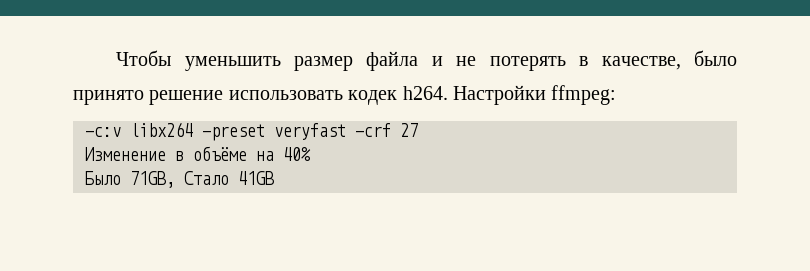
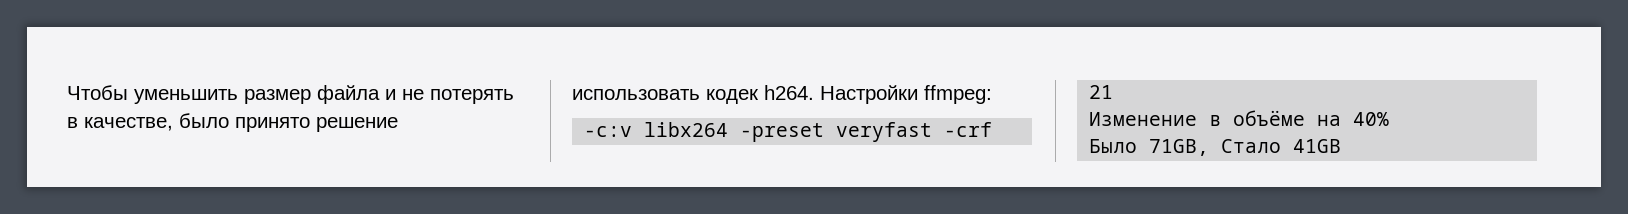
- -c:v libx264 -preset veryfast -crf 27
+ -c:v libx264 -preset veryfast -crf 21

